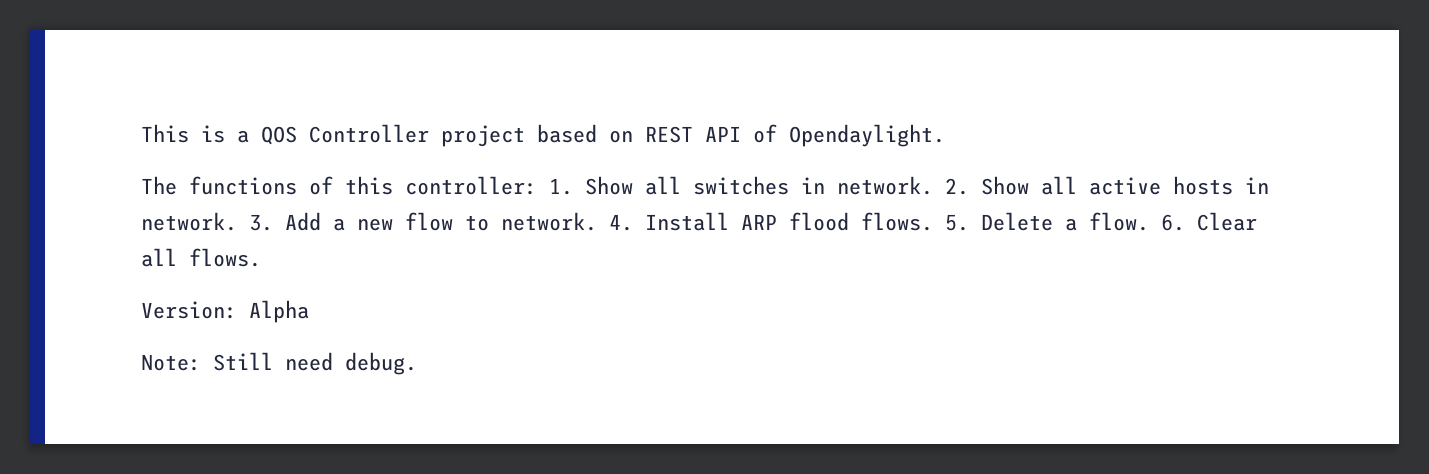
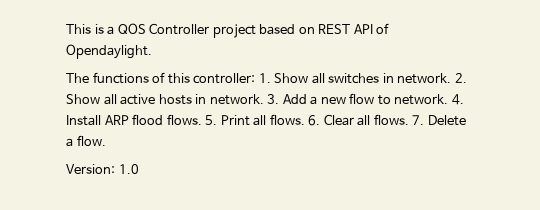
- 5. Delete a flow.
+ 5. Print all flows.
- 6. Clear all flows.
- Version: Alpha
- Note: Still need debug.
+ 6. Clear all flows. 7. Delete a flow.
+ Version: 1.0

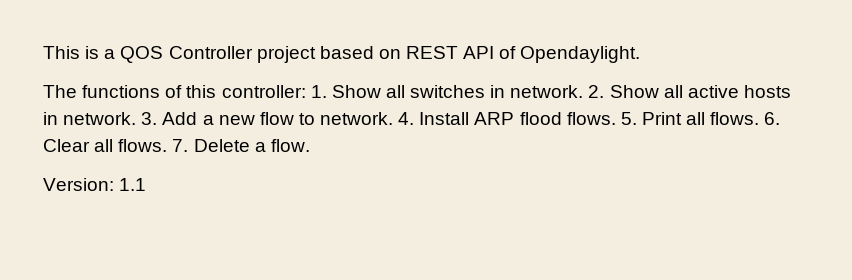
- Version: 1.0
+ Version: 1.1

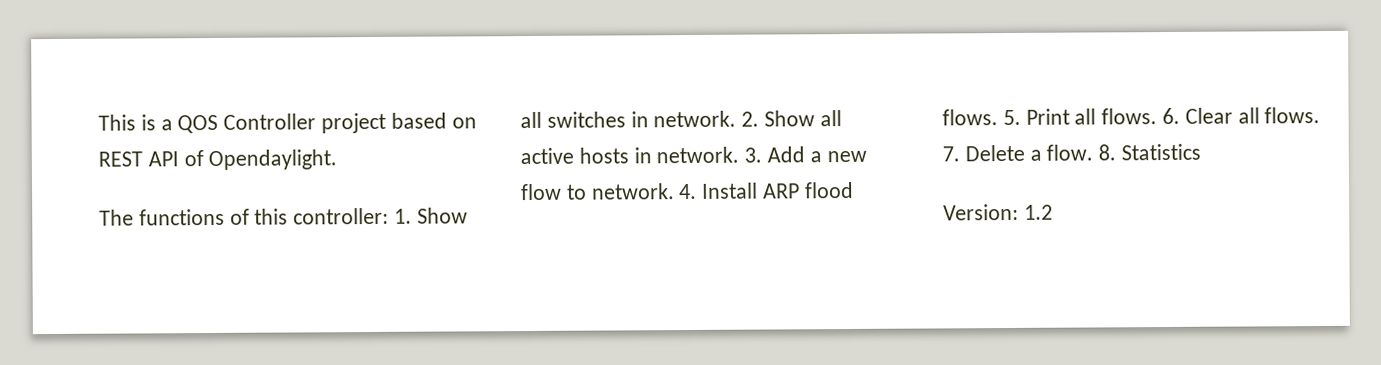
+ 8. Statistics
- Version: 1.1
+ Version: 1.2

